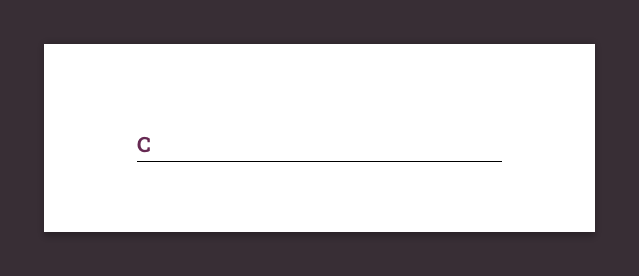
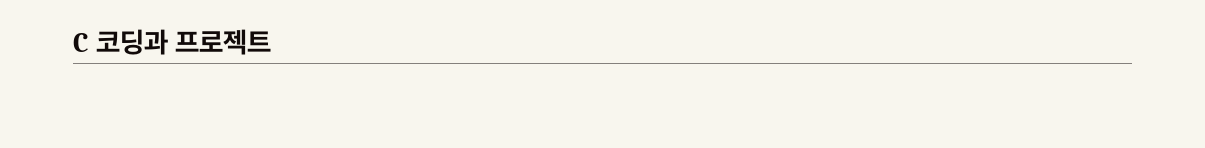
- C
+ C 코딩과 프로젝트

